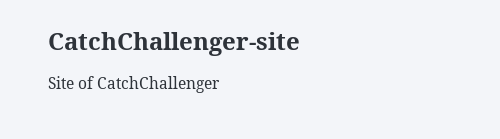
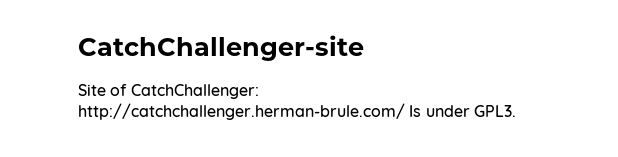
- Site of CatchChallenger
+ Site of CatchChallenger: http://catchchallenger.herman-brule.com/ Is under GPL3.

